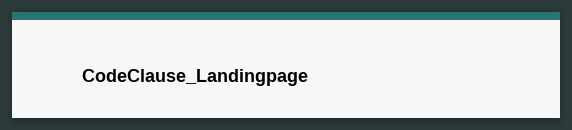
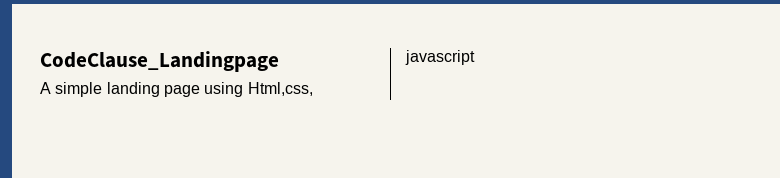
+ A simple landing page using Html,css, javascript

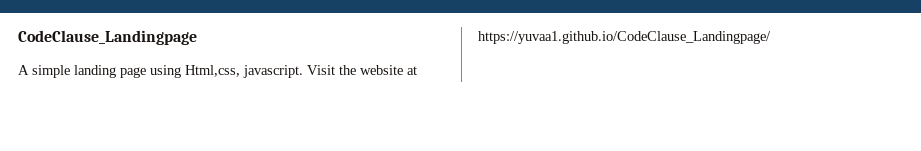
- A simple landing page using Html,css, javascript
+ A simple landing page using Html,css, javascript. Visit the website at https://yuvaa1.github.io/CodeClause_Landingpage/

